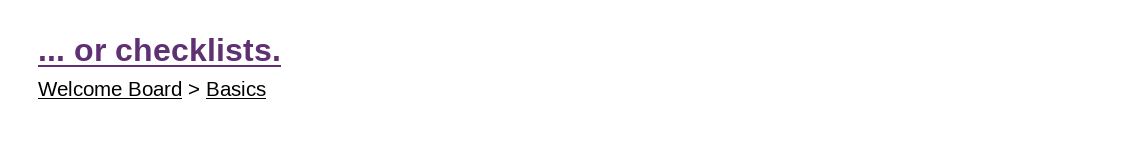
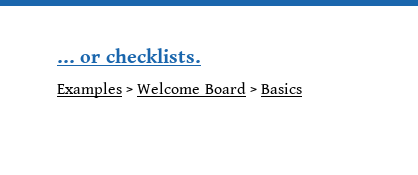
- Welcome Board > Basics
+ Examples > Welcome Board > Basics

